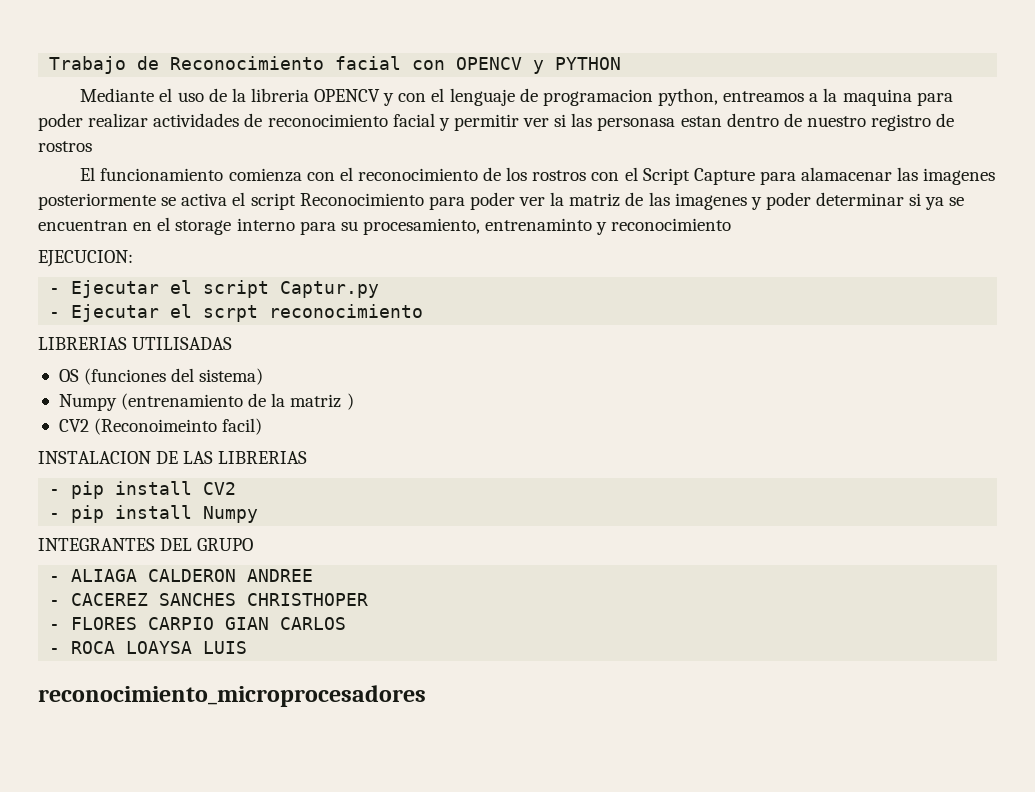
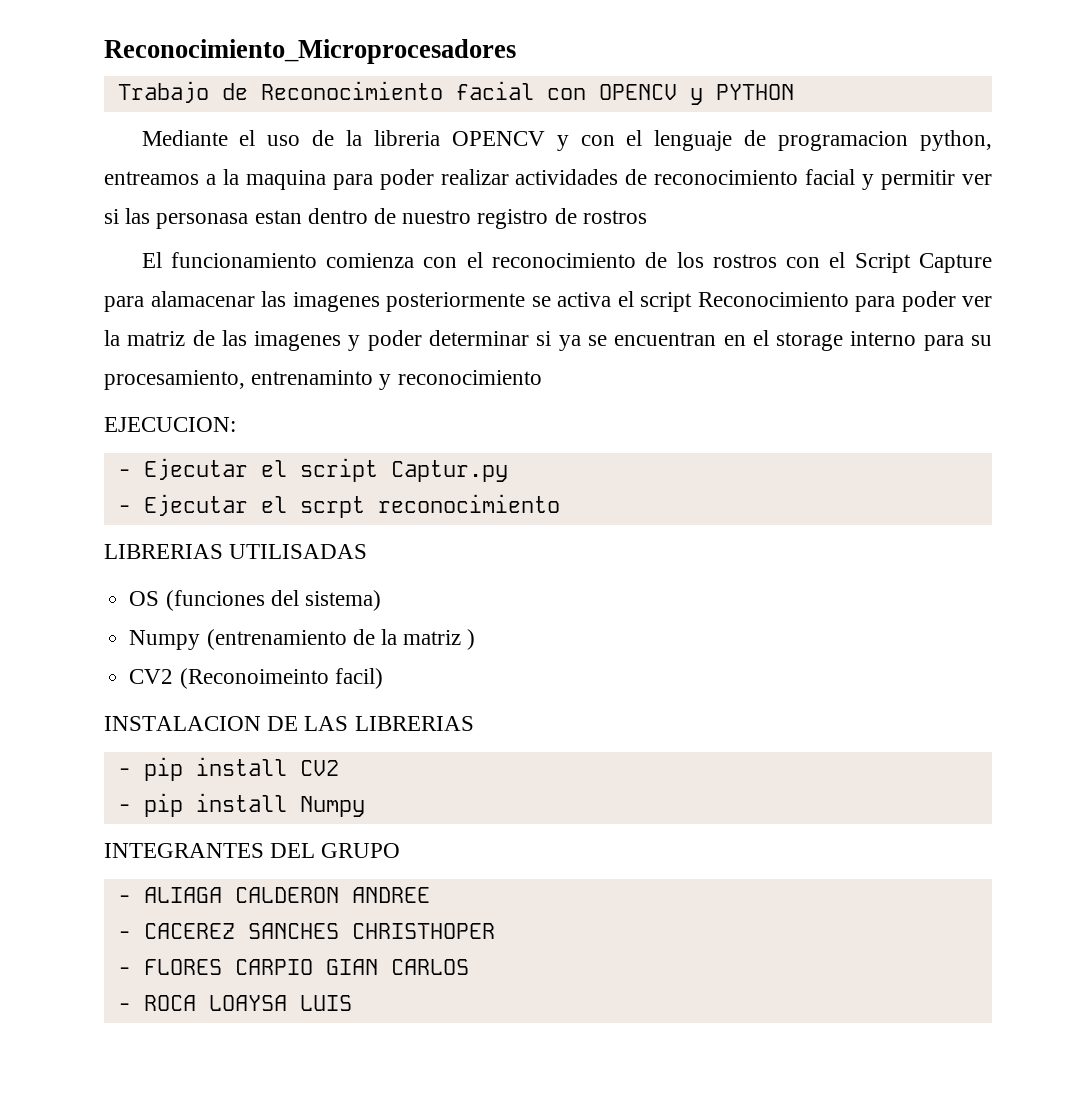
+ Reconocimiento_Microprocesadores
- reconocimiento_microprocesadores

